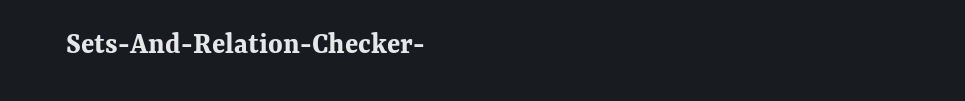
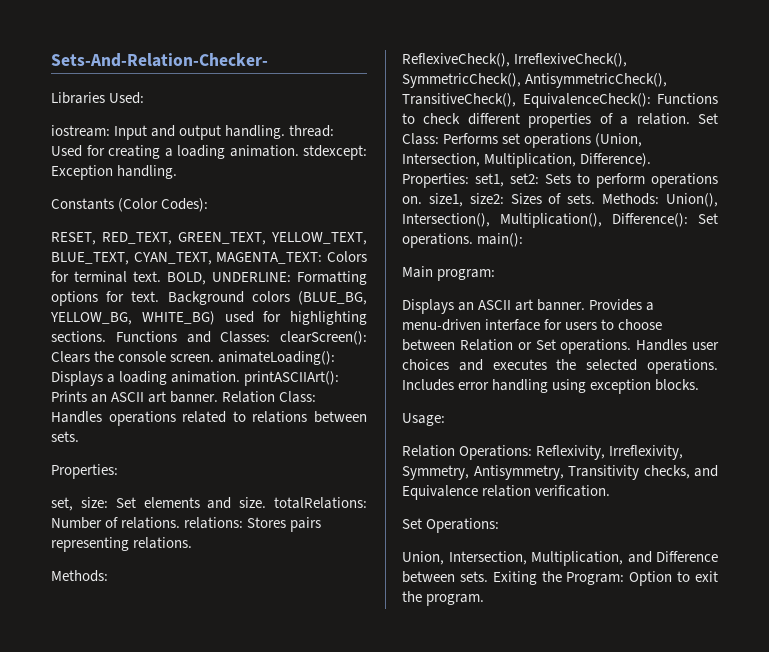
+ Libraries Used:
+ iostream: Input and output handling. thread: Used for creating a loading animation. stdexcept: Exception handling.
+ Constants (Color Codes):
+ RESET, RED_TEXT, GREEN_TEXT, YELLOW_TEXT, BLUE_TEXT, CYAN_TEXT, MAGENTA_TEXT: Colors for terminal text. BOLD, UNDERLINE: Formatting options for text. Background colors (BLUE_BG, YELLOW_BG, WHITE_BG) used for highlighting sections. Functions and Classes: clearScreen(): Clears the console screen. animateLoading(): Displays a loading animation. printASCIIArt(): Prints an ASCII art banner. Relation Class: Handles operations related to relations between sets.
+ Properties:
+ set, size: Set elements and size. totalRelations: Number of relations. relations: Stores pairs representing relations.
+ Methods:
+ ReflexiveCheck(), IrreflexiveCheck(), SymmetricCheck(), AntisymmetricCheck(), TransitiveCheck(), EquivalenceCheck(): Functions to check different properties of a relation. Set Class: Performs set operations (Union, Intersection, Multiplication, Difference). Properties: set1, set2: Sets to perform operations on. size1, size2: Sizes of sets. Methods: Union(), Intersection(), Multiplication(), Difference(): Set operations. main():
+ Main program:
+ Displays an ASCII art banner. Provides a menu-driven interface for users to choose between Relation or Set operations. Handles user choices and executes the selected operations. Includes error handling using exception blocks.
+ Usage:
+ Relation Operations: Reflexivity, Irreflexivity, Symmetry, Antisymmetry, Transitivity checks, and Equivalence relation verification.
+ Set Operations:
+ Union, Intersection, Multiplication, and Difference between sets. Exiting the Program: Option to exit the program.

